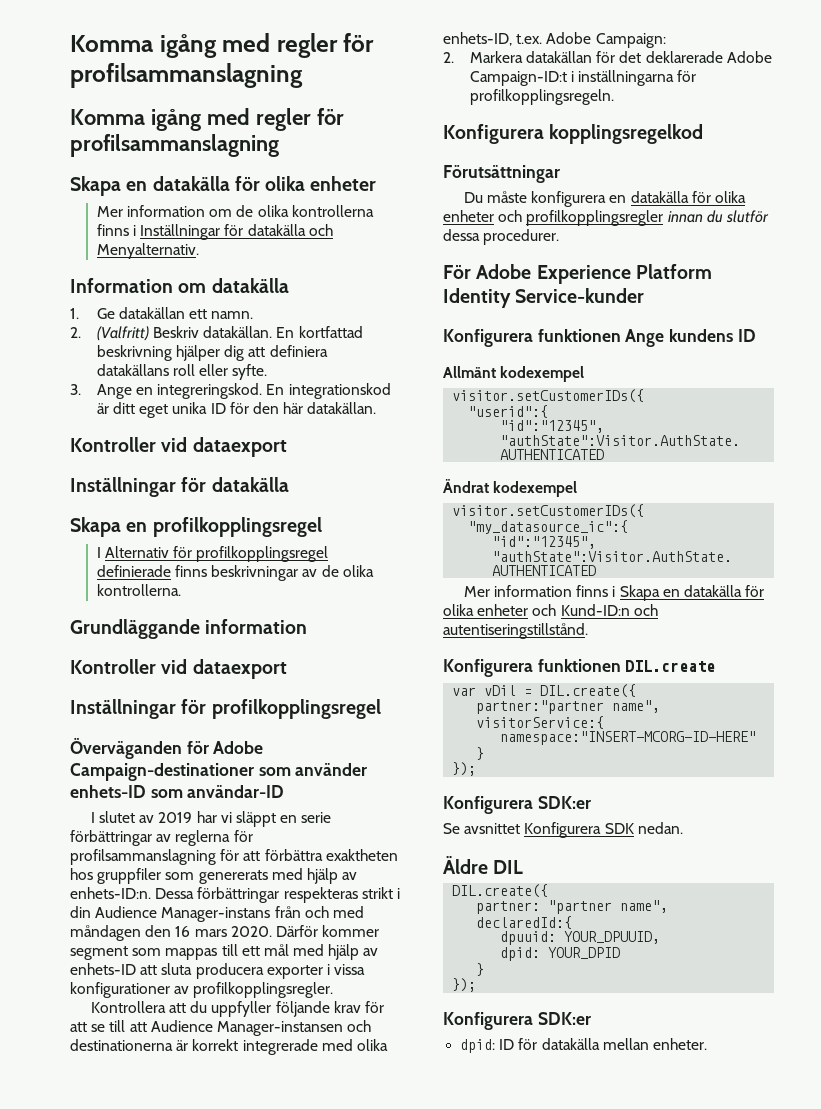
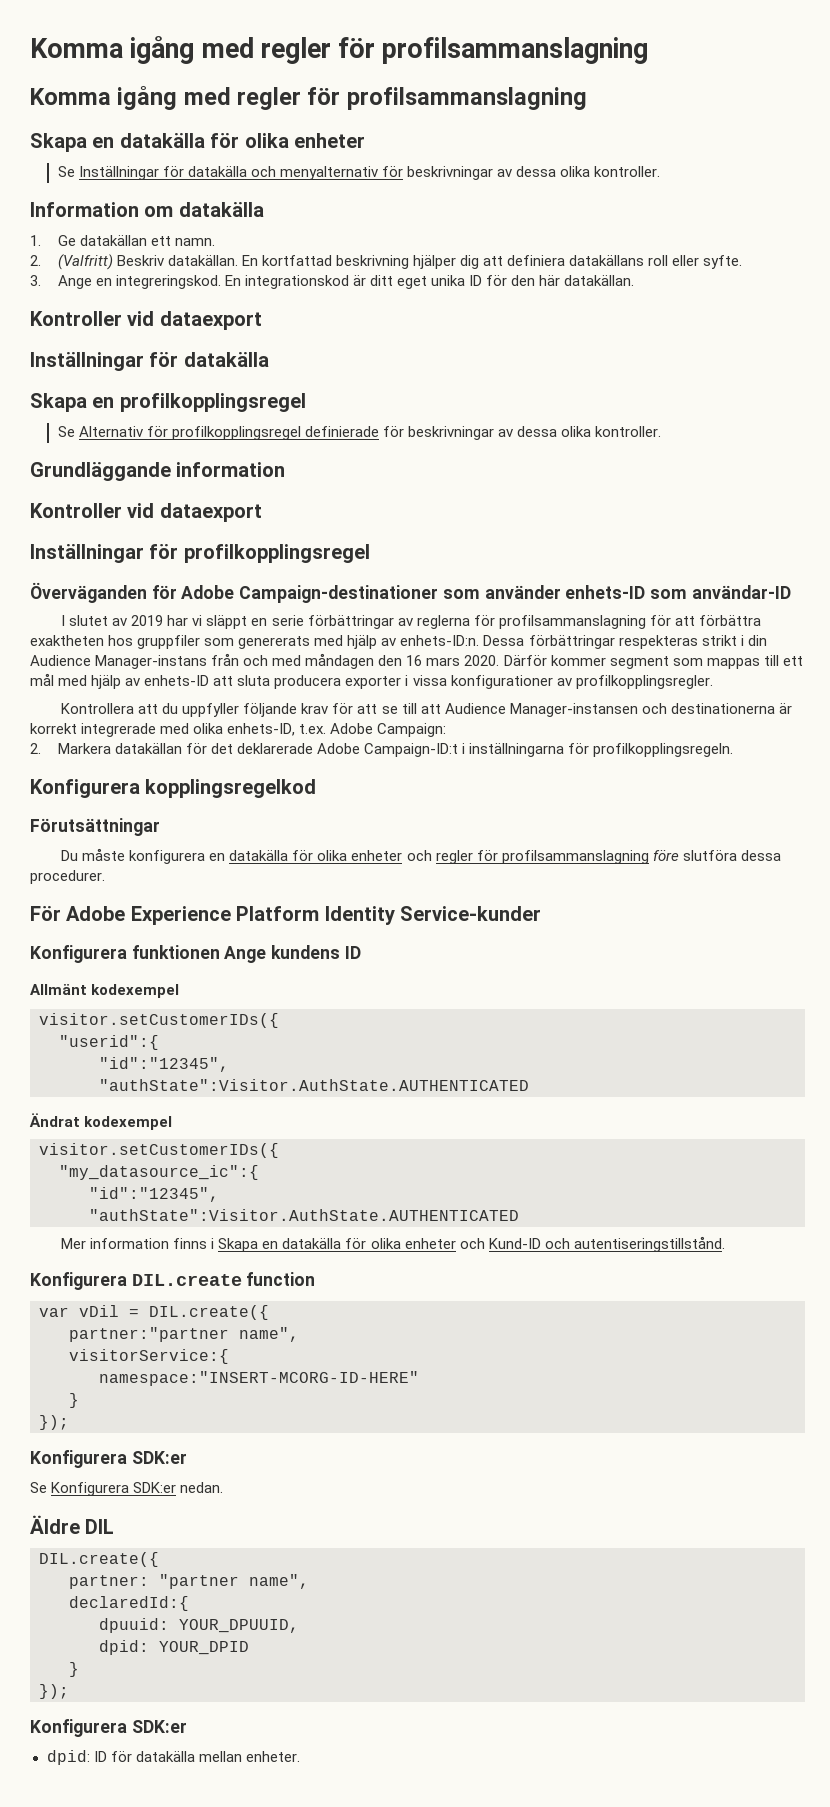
- Mer information om de olika kontrollerna finns i Inställningar för datakälla och Menyalternativ.
+ Se Inställningar för datakälla och menyalternativ för beskrivningar av dessa olika kontroller.
- I Alternativ för profilkopplingsregel definierade finns beskrivningar av de olika kontrollerna.
+ Se Alternativ för profilkopplingsregel definierade för beskrivningar av dessa olika kontroller.
- Du måste konfigurera en datakälla för olika enheter och profilkopplingsregler innan du slutför dessa procedurer.
+ Du måste konfigurera en datakälla för olika enheter och regler för profilsammanslagning före slutföra dessa procedurer.
- Mer information finns i Skapa en datakälla för olika enheter och Kund-ID:n och autentiseringstillstånd.
+ Mer information finns i Skapa en datakälla för olika enheter och Kund-ID och autentiseringstillstånd.
- Konfigurera funktionen DIL.create
+ Konfigurera DIL.create function
- Se avsnittet Konfigurera SDK nedan.
+ Se Konfigurera SDK:er nedan.

